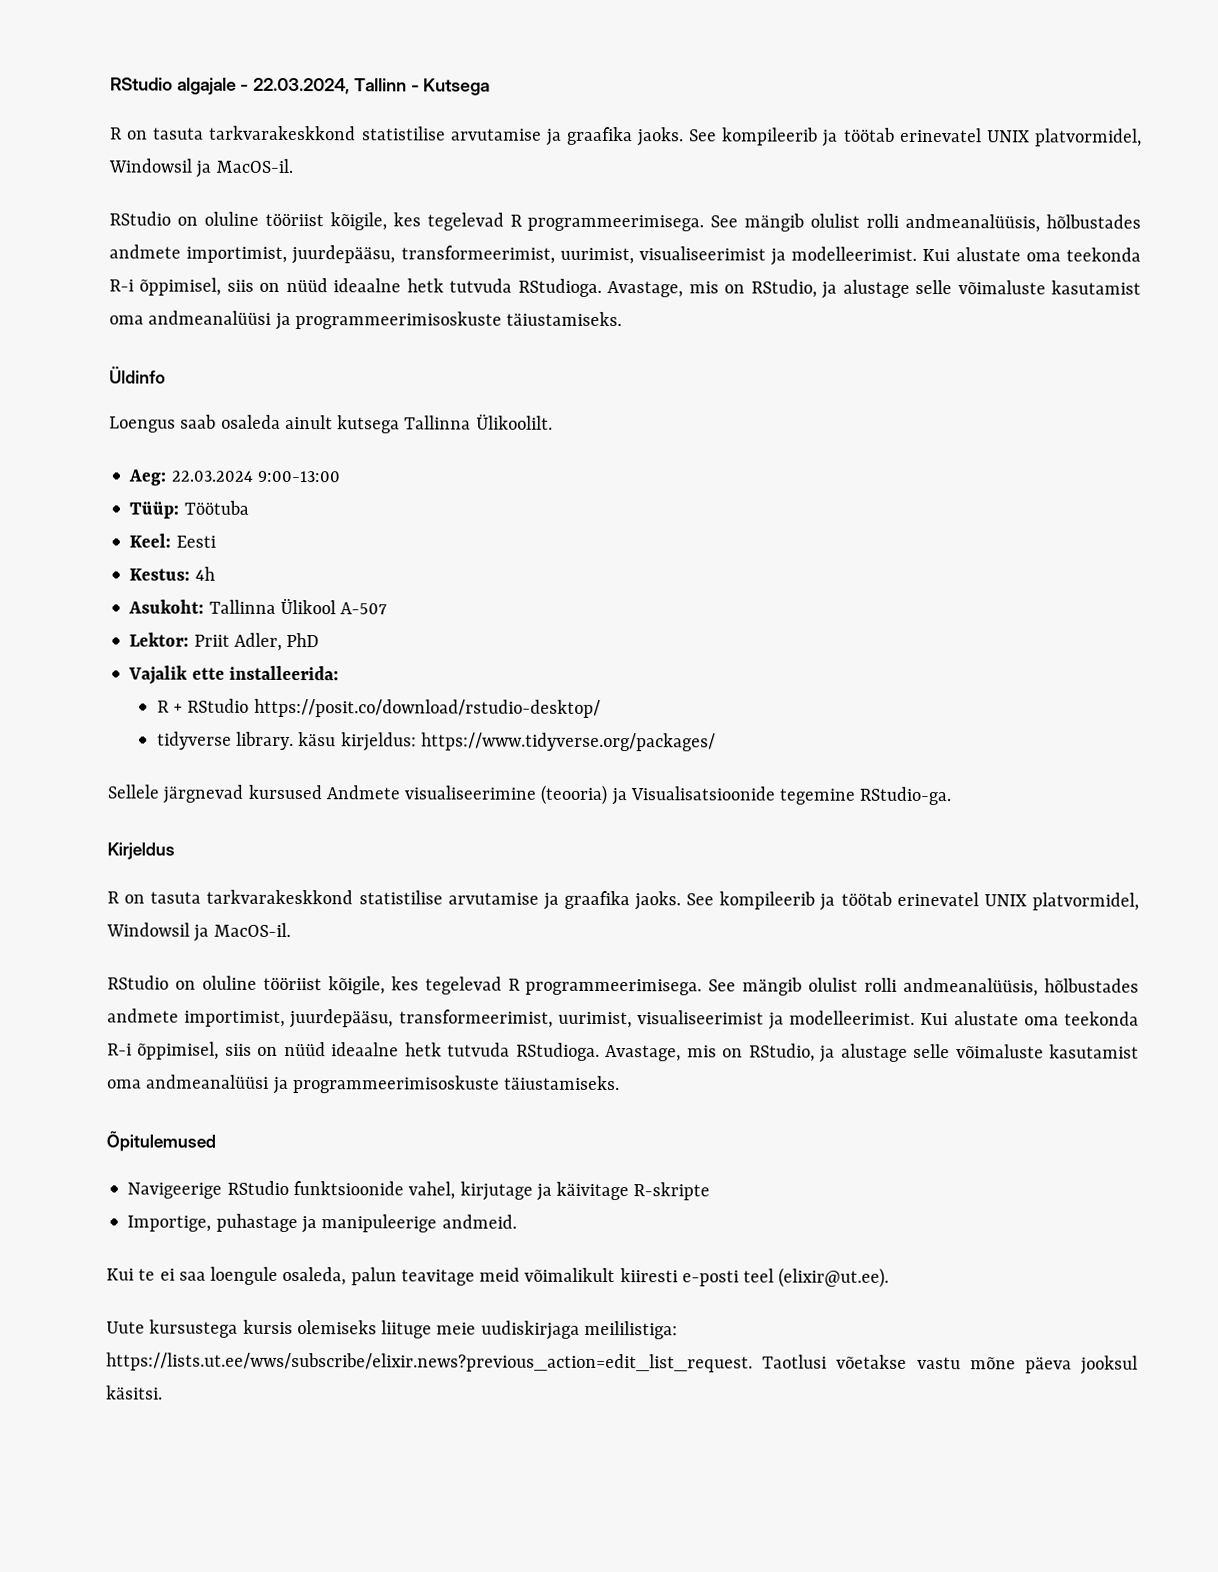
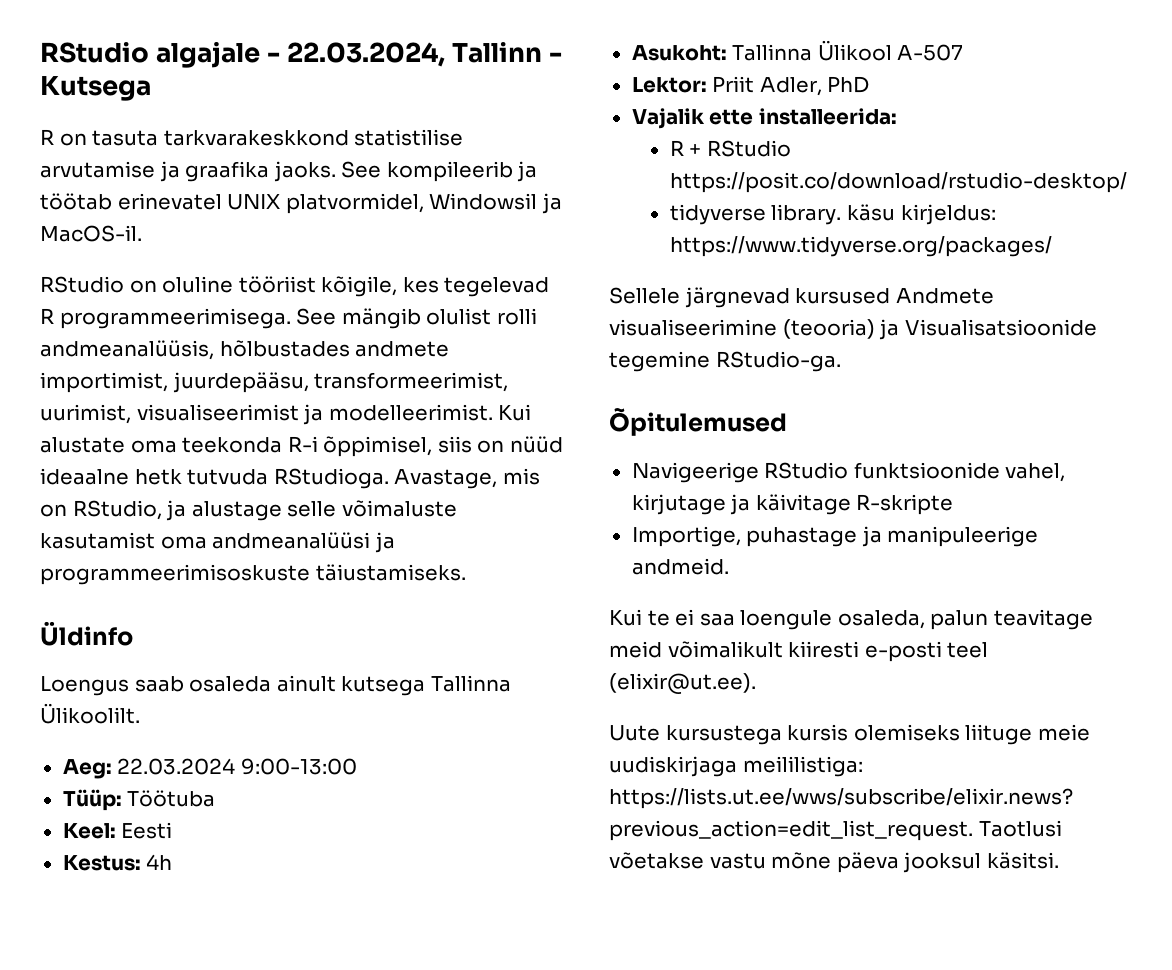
- Kirjeldus
- R on tasuta tarkvarakeskkond statistilise arvutamise ja graafika jaoks. See kompileerib ja töötab erinevatel UNIX platvormidel, Windowsil ja MacOS-il.
- RStudio on oluline tööriist kõigile, kes tegelevad R programmeerimisega. See mängib olulist rolli andmeanalüüsis, hõlbustades andmete importimist, juurdepääsu, transformeerimist, uurimist, visualiseerimist ja modelleerimist. Kui alustate oma teekonda R-i õppimisel, siis on nüüd ideaalne hetk tutvuda RStudioga. Avastage, mis on RStudio, ja alustage selle võimaluste kasutamist oma andmeanalüüsi ja programmeerimisoskuste täiustamiseks.

